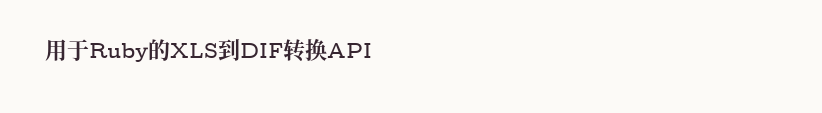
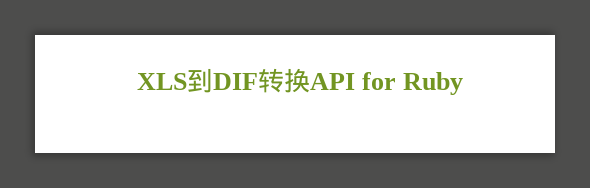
- 用于Ruby的XLS到DIF转换API
+ XLS到DIF转换API for Ruby

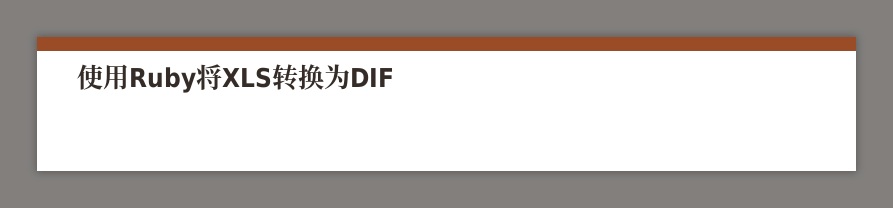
- XLS到DIF转换API for Ruby
+ 使用Ruby将XLS转换为DIF

